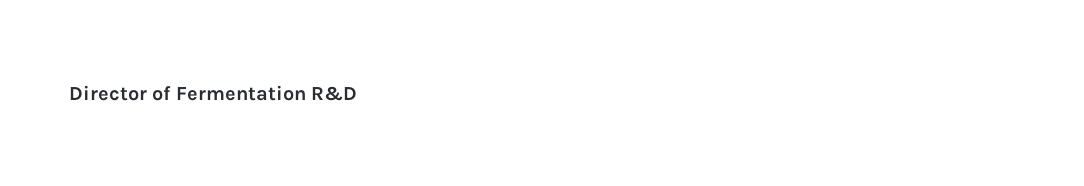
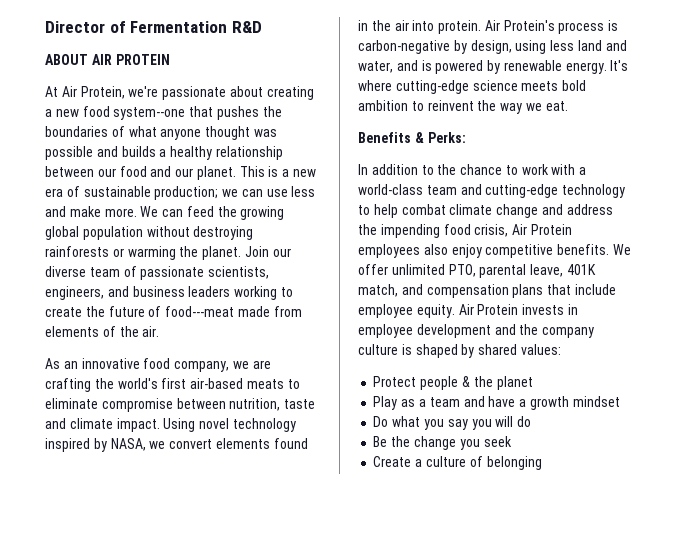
+ ABOUT AIR PROTEIN
+ At Air Protein, we're passionate about creating a new food system--one that pushes the boundaries of what anyone thought was possible and builds a healthy relationship between our food and our planet. This is a new era of sustainable production; we can use less and make more. We can feed the growing global population without destroying rainforests or warming the planet. Join our diverse team of passionate scientists, engineers, and business leaders working to create the future of food---meat made from elements of the air.
+ As an innovative food company, we are crafting the world's first air-based meats to eliminate compromise between nutrition, taste and climate impact. Using novel technology inspired by NASA, we convert elements found in the air into protein. Air Protein's process is carbon-negative by design, using less land and water, and is powered by renewable energy. It's where cutting-edge science meets bold ambition to reinvent the way we eat.
+ Benefits & Perks:
+ In addition to the chance to work with a world-class team and cutting-edge technology to help combat climate change and address the impending food crisis, Air Protein employees also enjoy competitive benefits. We offer unlimited PTO, parental leave, 401K match, and compensation plans that include employee equity. Air Protein invests in employee development and the company culture is shaped by shared values:
+ Protect people & the planet
+ Play as a team and have a growth mindset
+ Do what you say you will do
+ Be the change you seek
+ Create a culture of belonging

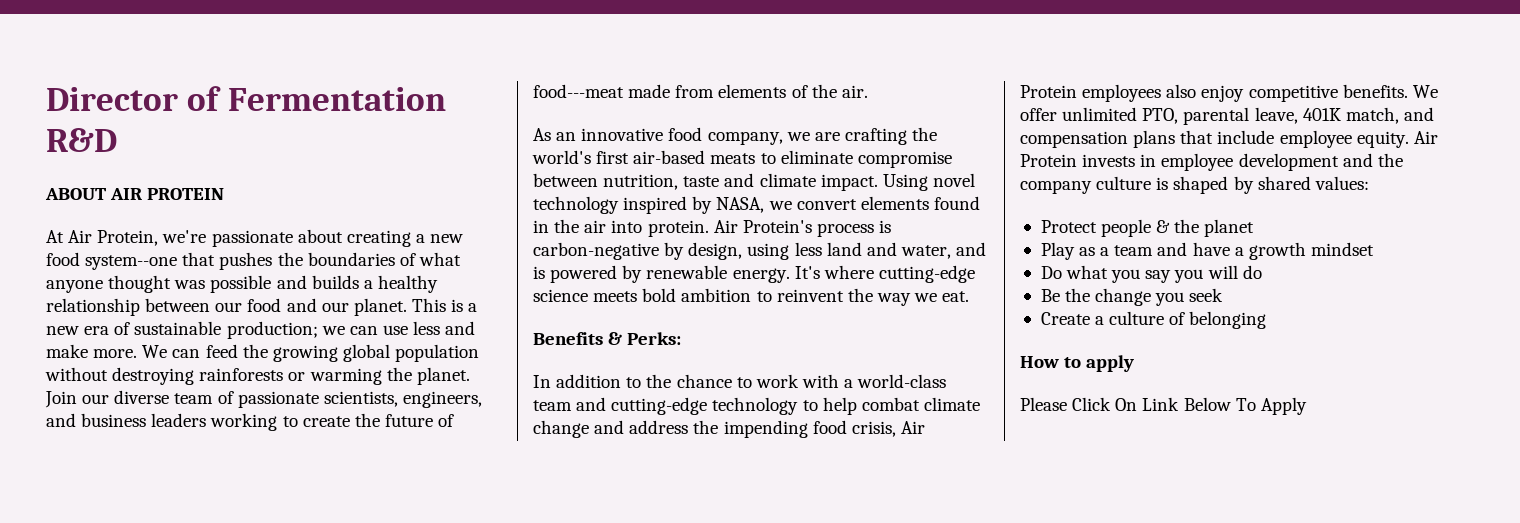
+ How to apply
+ Please Click On Link Below To Apply

